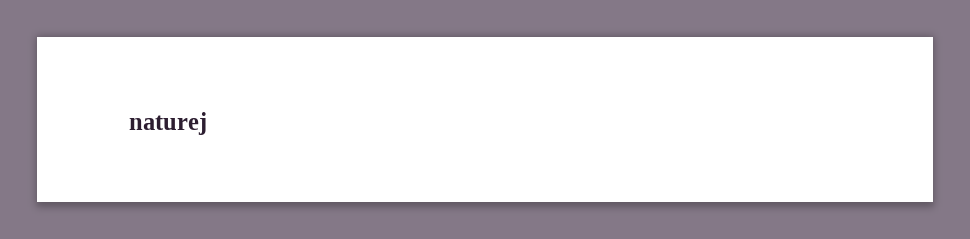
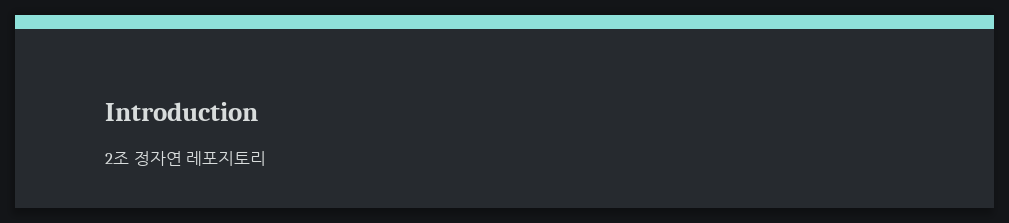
- naturej
+ Introduction
+ 2조 정자연 레포지토리

